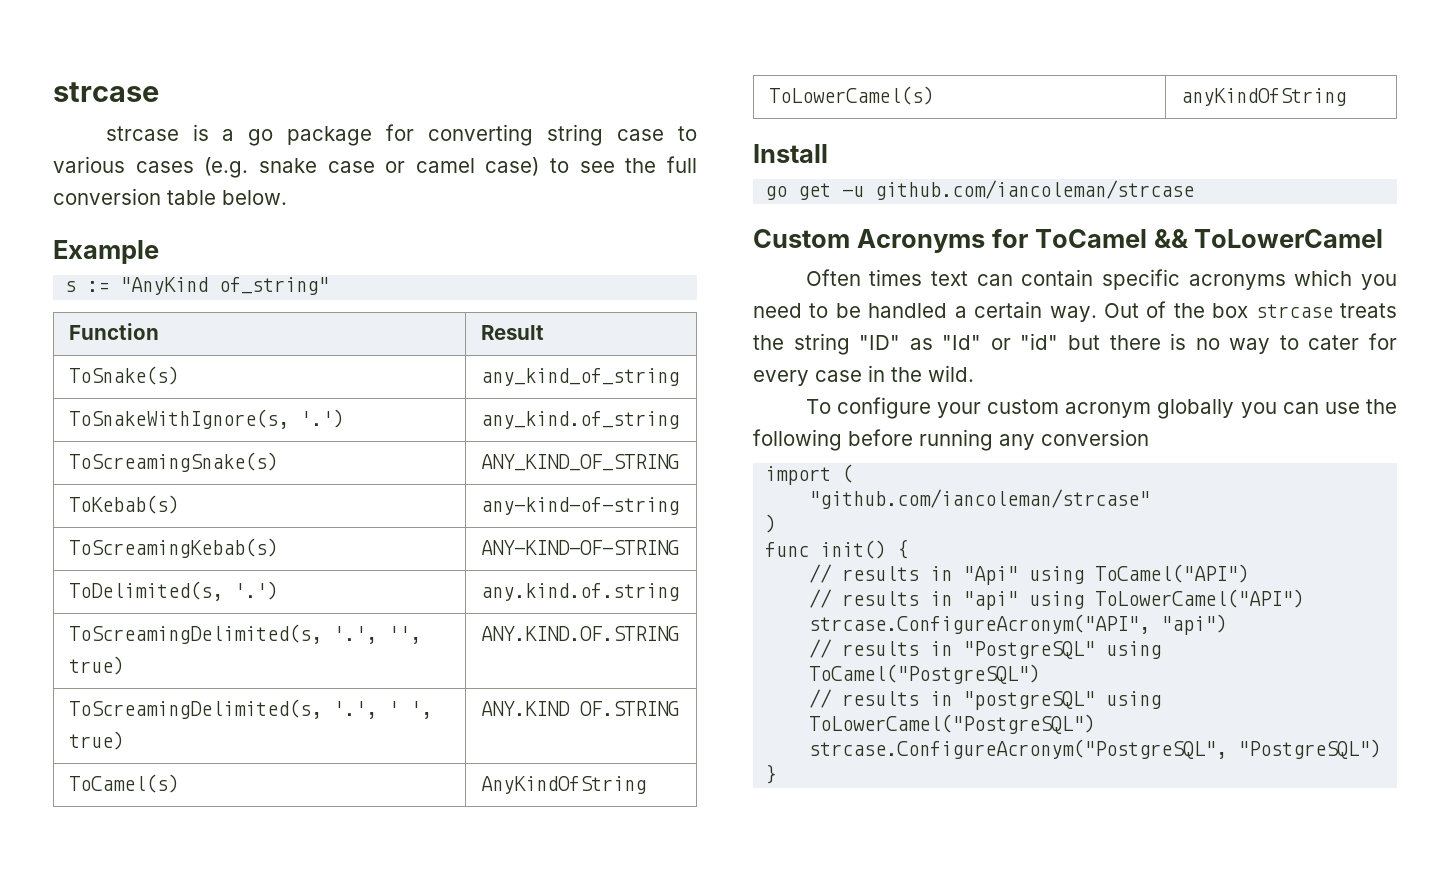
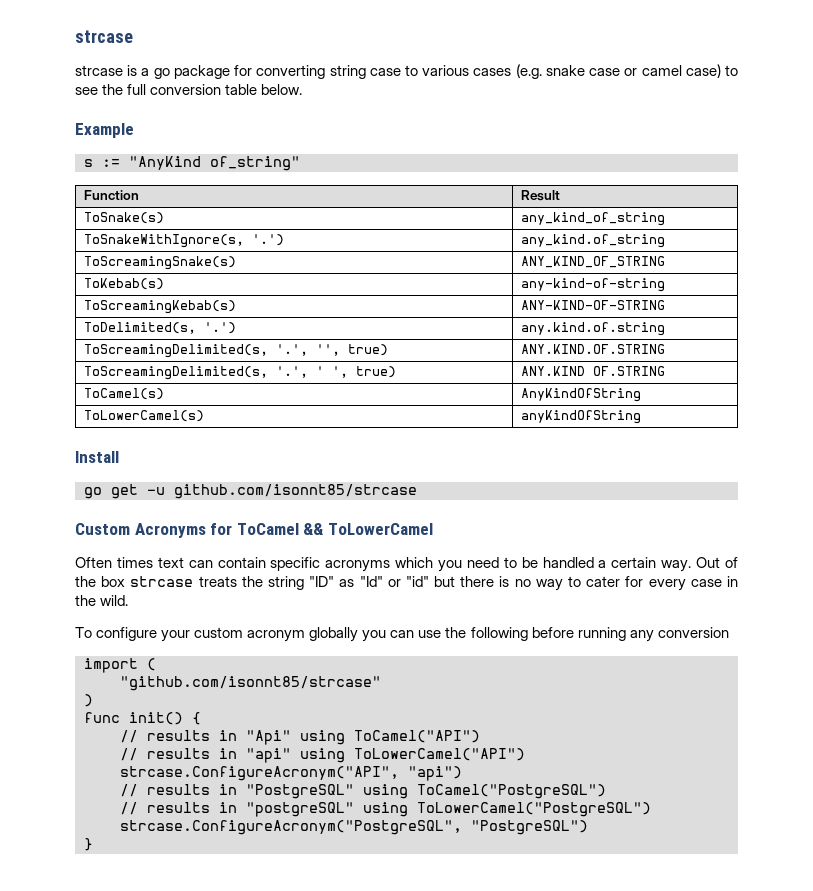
- go get -u github.com/iancoleman/strcase
+ go get -u github.com/isonnt85/strcase
- "github.com/iancoleman/strcase"
+ "github.com/isonnt85/strcase"

